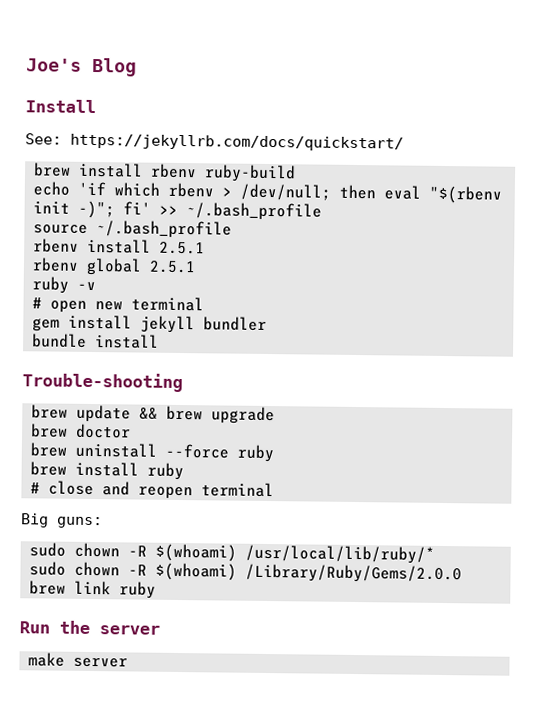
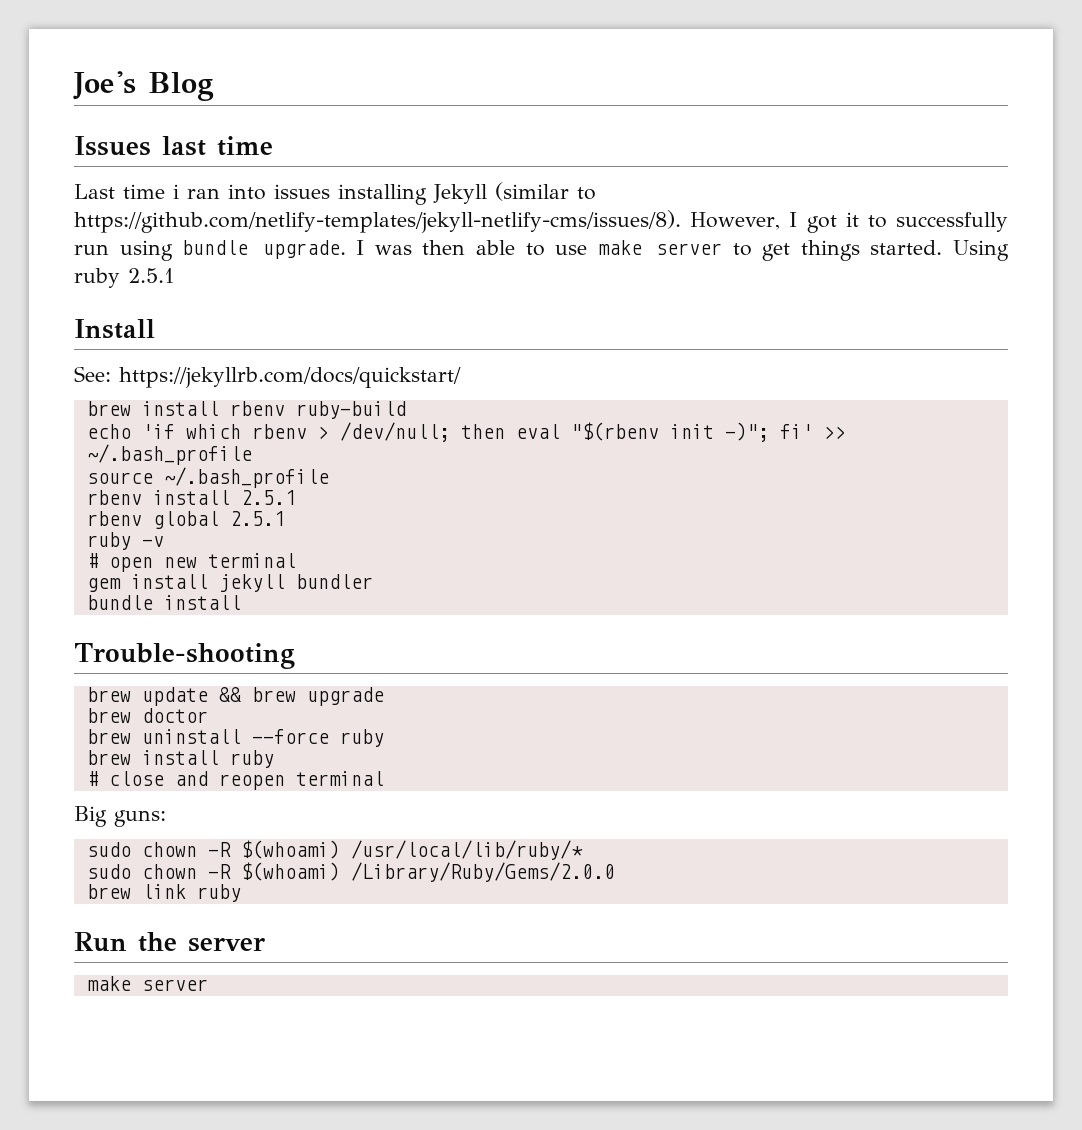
+ Issues last time
+ Last time i ran into issues installing Jekyll (similar to https://github.com/netlify-templates/jekyll-netlify-cms/issues/8). However, I got it to successfully run using bundle upgrade. I was then able to use make server to get things started. Using ruby 2.5.1

